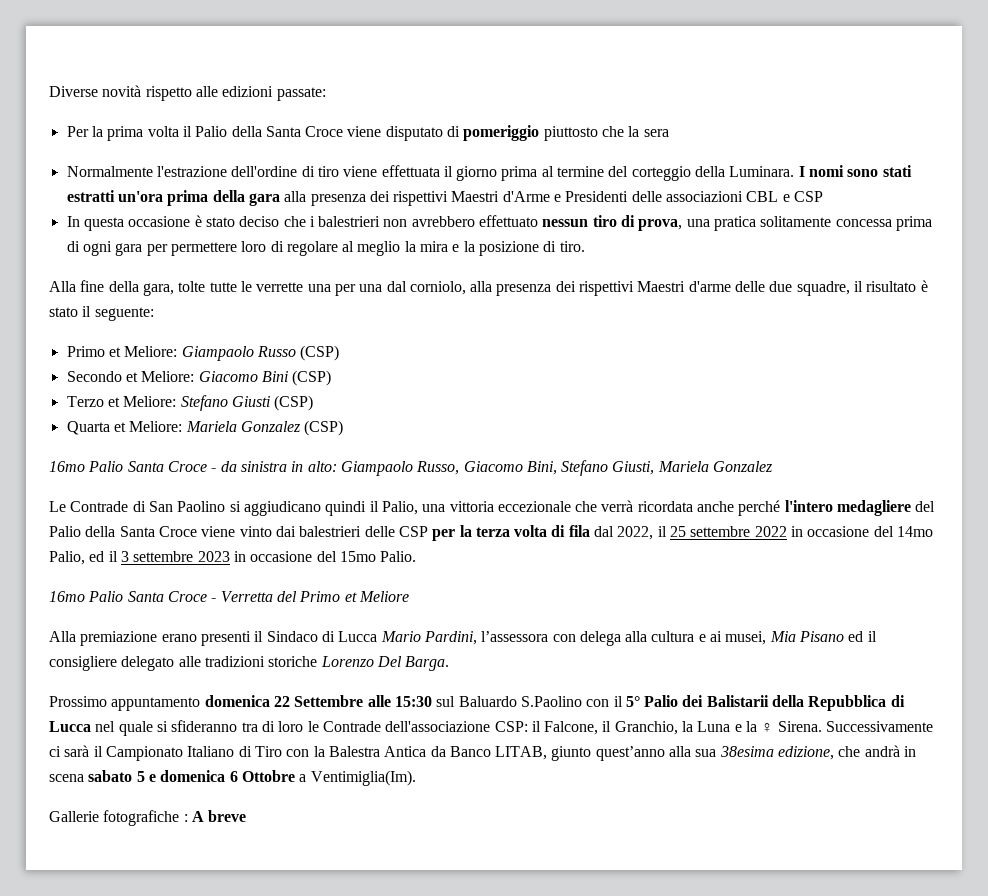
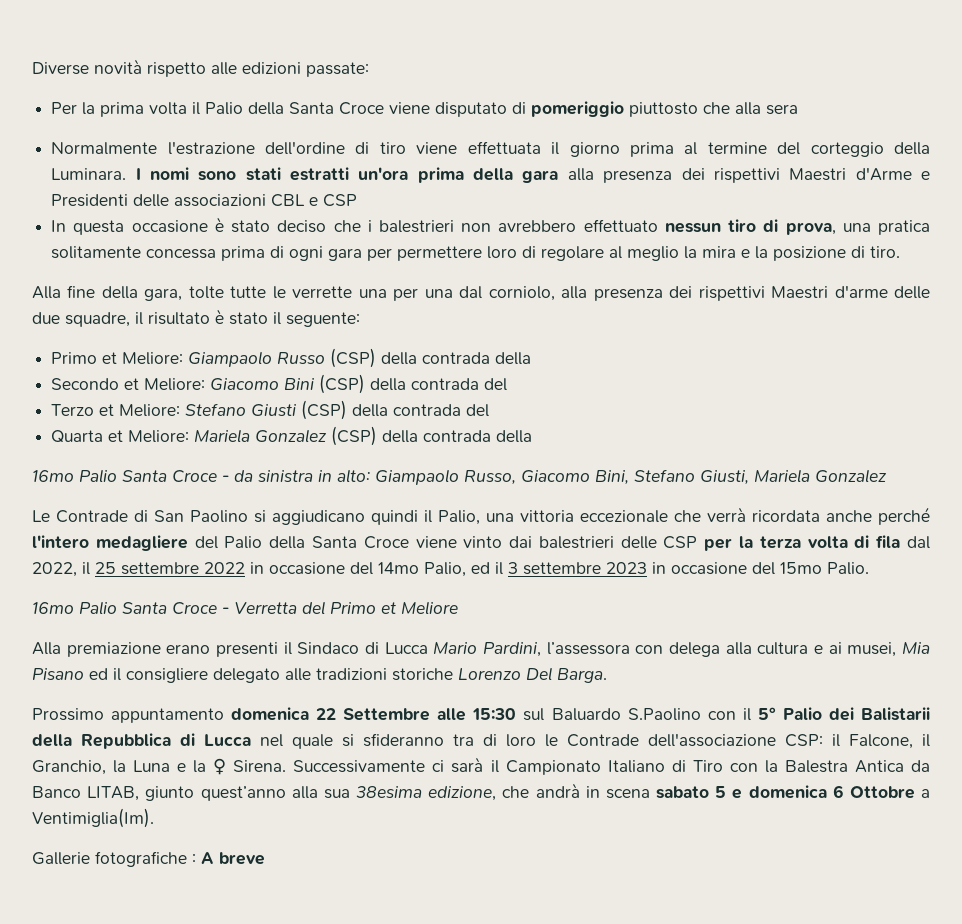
- Per la prima volta il Palio della Santa Croce viene disputato di pomeriggio piuttosto che la sera
+ Per la prima volta il Palio della Santa Croce viene disputato di pomeriggio piuttosto che alla sera
- Primo et Meliore: Giampaolo Russo (CSP)
+ Primo et Meliore: Giampaolo Russo (CSP) della contrada della
- Secondo et Meliore: Giacomo Bini (CSP)
+ Secondo et Meliore: Giacomo Bini (CSP) della contrada del
- Terzo et Meliore: Stefano Giusti (CSP)
+ Terzo et Meliore: Stefano Giusti (CSP) della contrada del
- Quarta et Meliore: Mariela Gonzalez (CSP)
+ Quarta et Meliore: Mariela Gonzalez (CSP) della contrada della

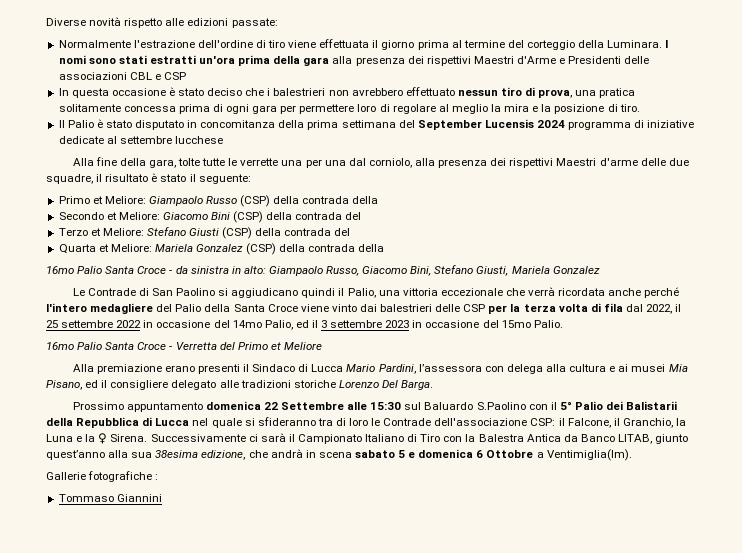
- Per la prima volta il Palio della Santa Croce viene disputato di pomeriggio piuttosto che alla sera
+ Il Palio è stato disputato in concomitanza della prima settimana del September Lucensis 2024 programma di iniziative dedicate al settembre lucchese
- Alla premiazione erano presenti il Sindaco di Lucca Mario Pardini, l’assessora con delega alla cultura e ai musei, Mia Pisano ed il consigliere delegato alle tradizioni storiche Lorenzo Del Barga.
+ Alla premiazione erano presenti il Sindaco di Lucca Mario Pardini, l’assessora con delega alla cultura e ai musei Mia Pisano, ed il consigliere delegato alle tradizioni storiche Lorenzo Del Barga.
- Gallerie fotografiche : A breve
+ Gallerie fotografiche :
+ Tommaso Giannini

